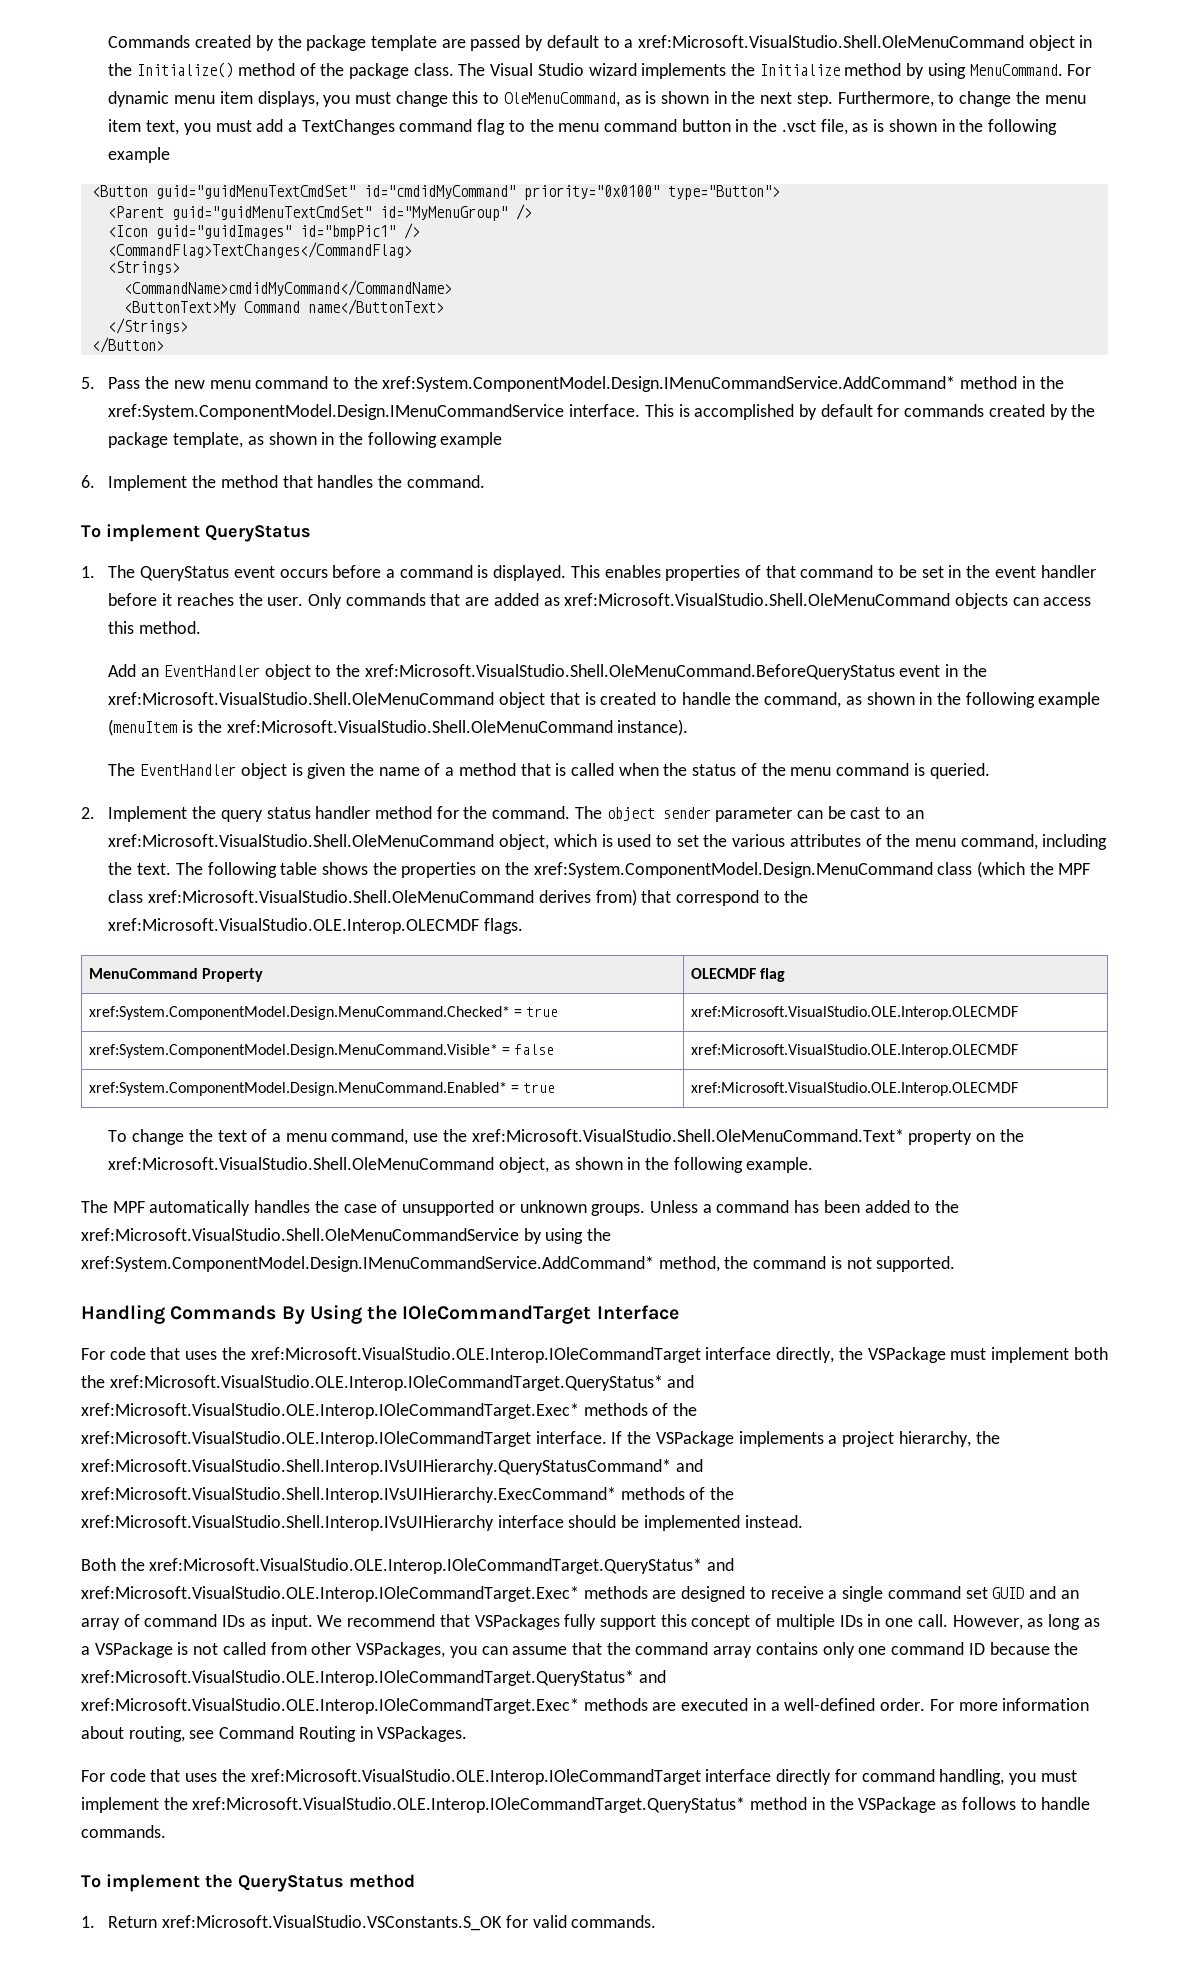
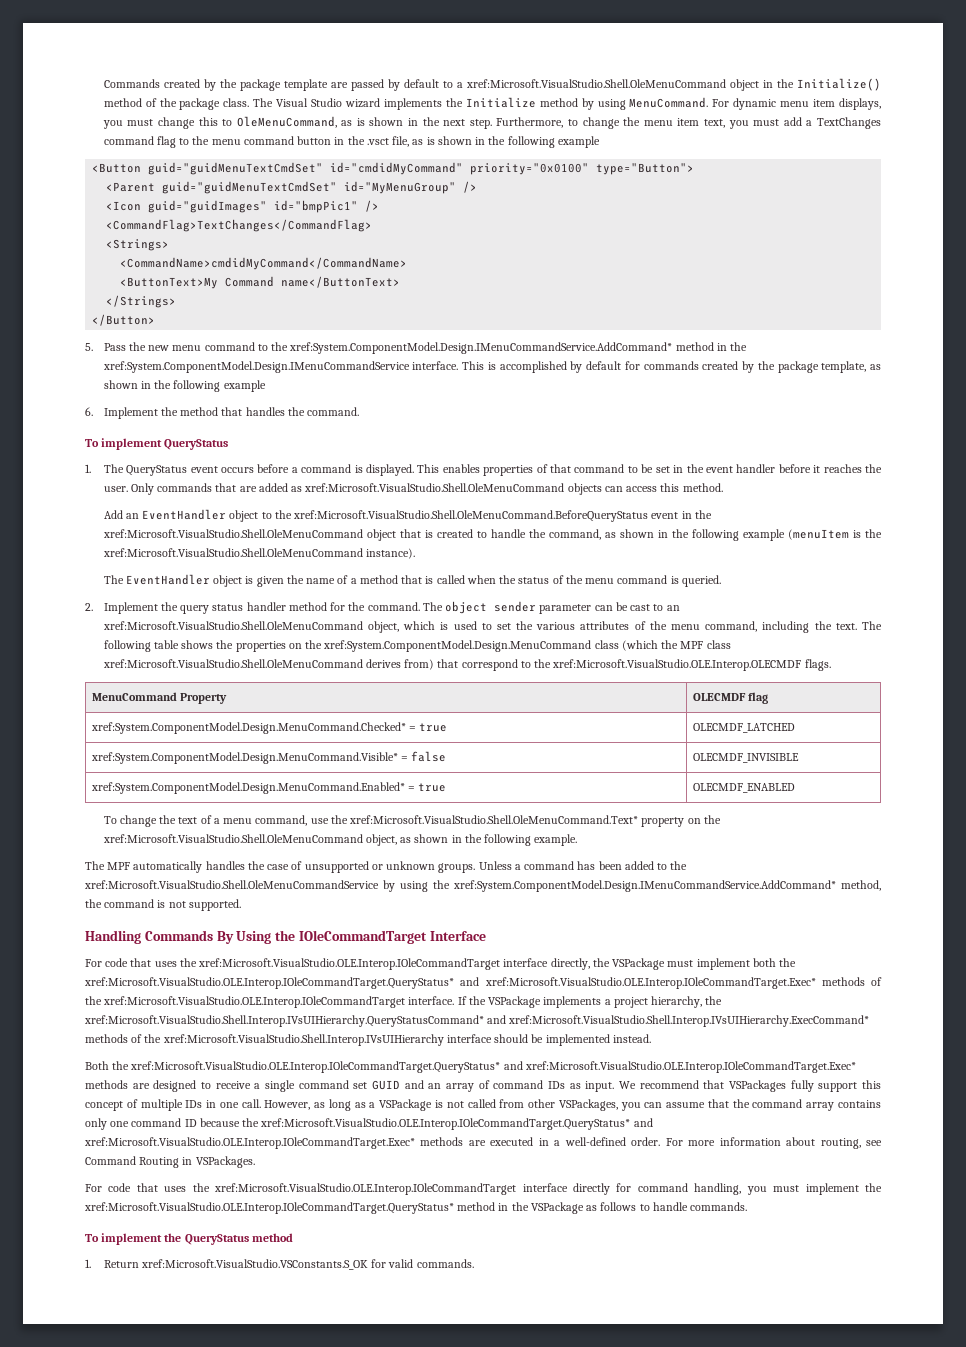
- xref:System.ComponentModel.Design.MenuCommand.Checked* = true | xref:Microsoft.VisualStudio.OLE.Interop.OLECMDF
+ xref:System.ComponentModel.Design.MenuCommand.Checked* = true | OLECMDF_LATCHED
- xref:System.ComponentModel.Design.MenuCommand.Visible* = false | xref:Microsoft.VisualStudio.OLE.Interop.OLECMDF
+ xref:System.ComponentModel.Design.MenuCommand.Visible* = false | OLECMDF_INVISIBLE
- xref:System.ComponentModel.Design.MenuCommand.Enabled* = true | xref:Microsoft.VisualStudio.OLE.Interop.OLECMDF
+ xref:System.ComponentModel.Design.MenuCommand.Enabled* = true | OLECMDF_ENABLED

